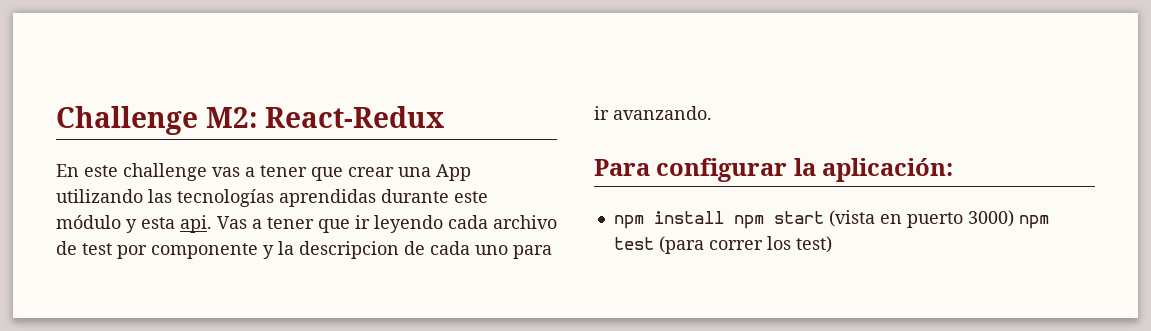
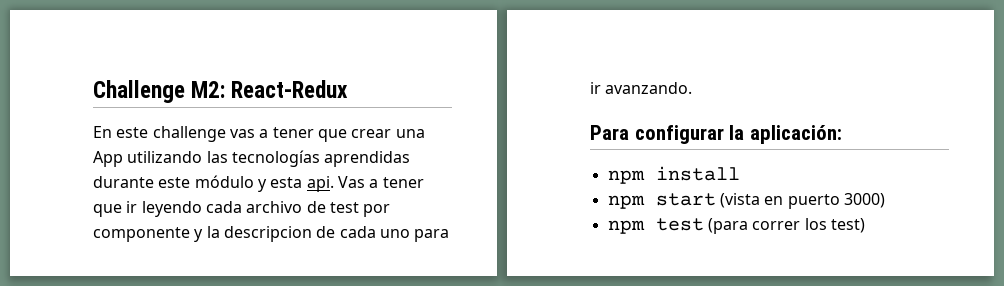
- npm install npm start (vista en puerto 3000) npm test (para correr los test)
+ npm install
+ npm start (vista en puerto 3000)
+ npm test (para correr los test)

